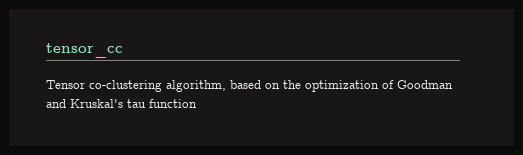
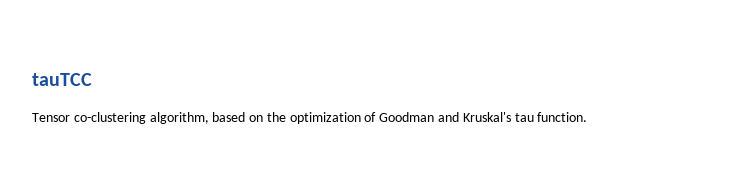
- tensor_cc
+ tauTCC
- Tensor co-clustering algorithm, based on the optimization of Goodman and Kruskal's tau function
+ Tensor co-clustering algorithm, based on the optimization of Goodman and Kruskal's tau function.

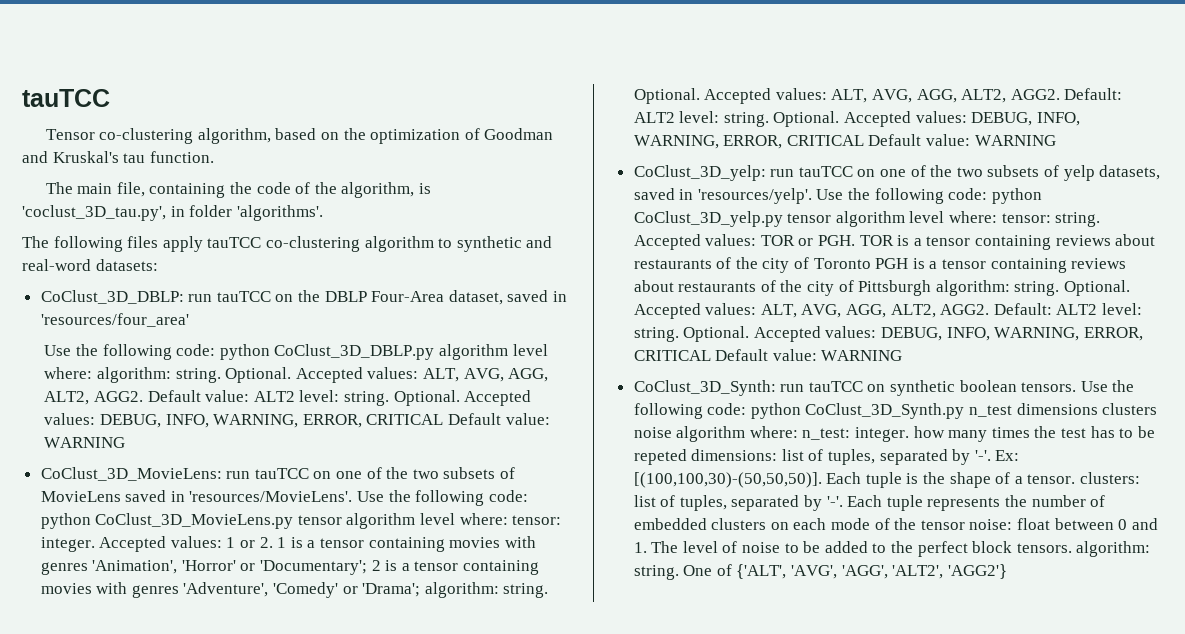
+ The main file, containing the code of the algorithm, is 'coclust_3D_tau.py', in folder 'algorithms'.
+ The following files apply tauTCC co-clustering algorithm to synthetic and real-word datasets:
+ CoClust_3D_DBLP: run tauTCC on the DBLP Four-Area dataset, saved in 'resources/four_area'
+ Use the following code: python CoClust_3D_DBLP.py algorithm level where: algorithm: string. Optional. Accepted values: ALT, AVG, AGG, ALT2, AGG2. Default value: ALT2 level: string. Optional. Accepted values: DEBUG, INFO, WARNING, ERROR, CRITICAL Default value: WARNING
+ CoClust_3D_MovieLens: run tauTCC on one of the two subsets of MovieLens saved in 'resources/MovieLens'. Use the following code: python CoClust_3D_MovieLens.py tensor algorithm level where: tensor: integer. Accepted values: 1 or 2. 1 is a tensor containing movies with genres 'Animation', 'Horror' or 'Documentary'; 2 is a tensor containing movies with genres 'Adventure', 'Comedy' or 'Drama'; algorithm: string. Optional. Accepted values: ALT, AVG, AGG, ALT2, AGG2. Default: ALT2 level: string. Optional. Accepted values: DEBUG, INFO, WARNING, ERROR, CRITICAL Default value: WARNING
+ CoClust_3D_yelp: run tauTCC on one of the two subsets of yelp datasets, saved in 'resources/yelp'. Use the following code: python CoClust_3D_yelp.py tensor algorithm level where: tensor: string. Accepted values: TOR or PGH. TOR is a tensor containing reviews about restaurants of the city of Toronto PGH is a tensor containing reviews about restaurants of the city of Pittsburgh algorithm: string. Optional. Accepted values: ALT, AVG, AGG, ALT2, AGG2. Default: ALT2 level: string. Optional. Accepted values: DEBUG, INFO, WARNING, ERROR, CRITICAL Default value: WARNING
+ CoClust_3D_Synth: run tauTCC on synthetic boolean tensors. Use the following code: python CoClust_3D_Synth.py n_test dimensions clusters noise algorithm where: n_test: integer. how many times the test has to be repeted dimensions: list of tuples, separated by '-'. Ex: [(100,100,30)-(50,50,50)]. Each tuple is the shape of a tensor. clusters: list of tuples, separated by '-'. Each tuple represents the number of embedded clusters on each mode of the tensor noise: float between 0 and 1. The level of noise to be added to the perfect block tensors. algorithm: string. One of {'ALT', 'AVG', 'AGG', 'ALT2', 'AGG2'}

